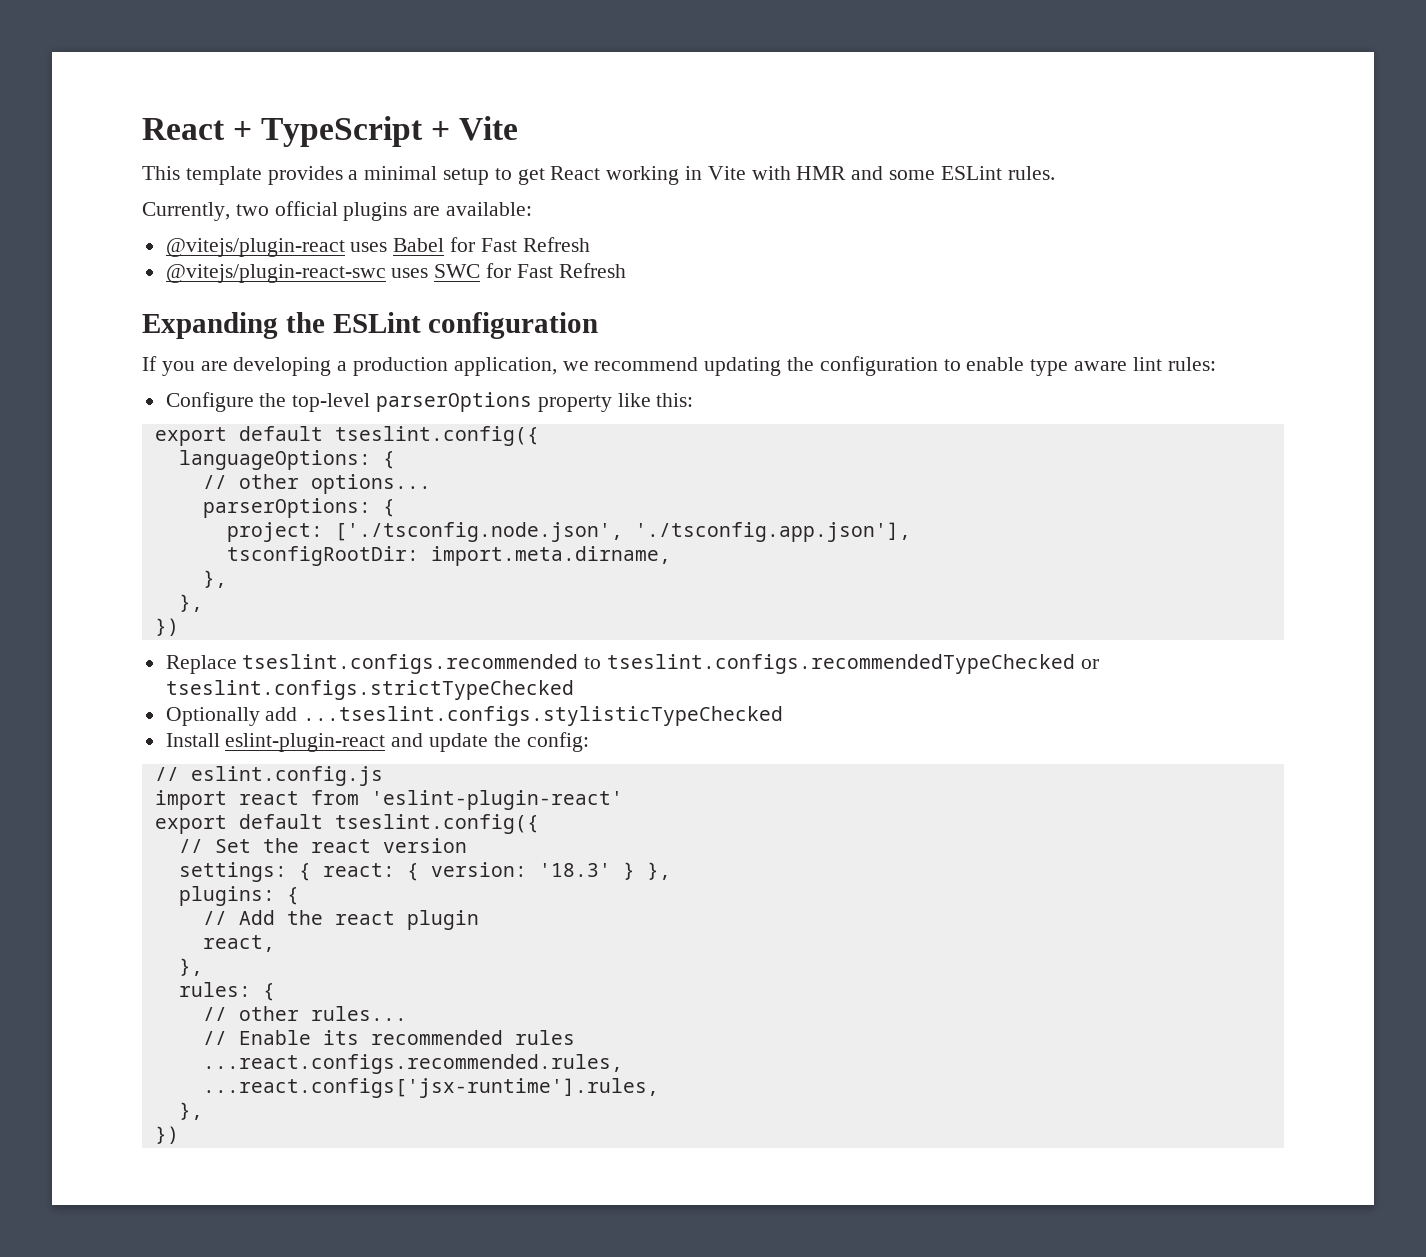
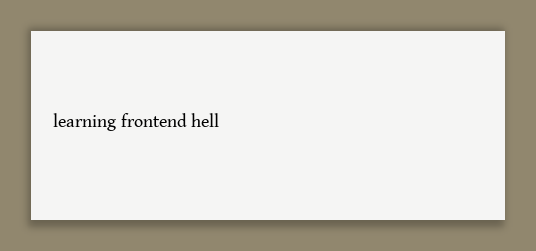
- React + TypeScript + Vite
- This template provides a minimal setup to get React working in Vite with HMR and some ESLint rules.
- Currently, two official plugins are available:
- @vitejs/plugin-react uses Babel for Fast Refresh
- @vitejs/plugin-react-swc uses SWC for Fast Refresh
- Expanding the ESLint configuration
- If you are developing a production application, we recommend updating the configuration to enable type aware lint rules:
- Configure the top-level parserOptions property like this:
- export default tseslint.config({
- languageOptions: {
- // other options...
- parserOptions: {
- project: ['./tsconfig.node.json', './tsconfig.app.json'],
- tsconfigRootDir: import.meta.dirname,
- },
- },
- })
- Replace tseslint.configs.recommended to tseslint.configs.recommendedTypeChecked or tseslint.configs.strictTypeChecked
- Optionally add ...tseslint.configs.stylisticTypeChecked
- Install eslint-plugin-react and update the config:
- // eslint.config.js
- import react from 'eslint-plugin-react'
- export default tseslint.config({
- // Set the react version
- settings: { react: { version: '18.3' } },
- plugins: {
- // Add the react plugin
- react,
- },
- rules: {
- // other rules...
- // Enable its recommended rules
- ...react.configs.recommended.rules,
- ...react.configs['jsx-runtime'].rules,
- },
- })
+ learning frontend hell

